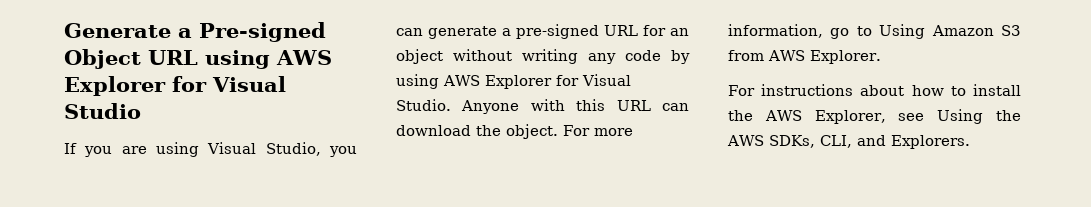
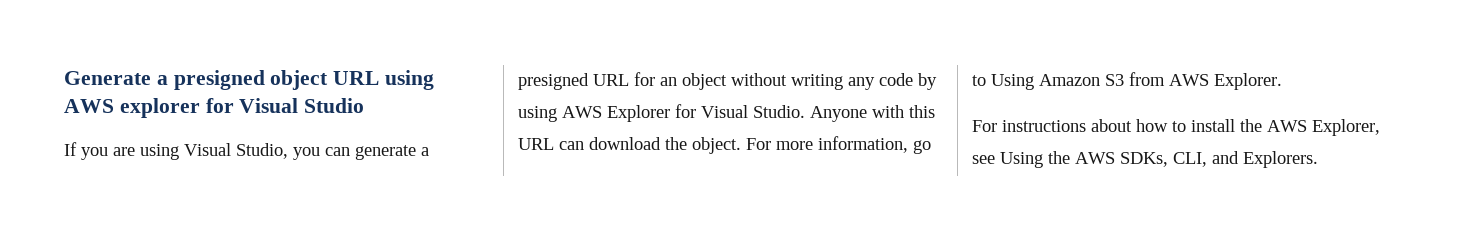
- Generate a Pre-signed Object URL using AWS Explorer for Visual Studio
+ Generate a presigned object URL using AWS explorer for Visual Studio
- If you are using Visual Studio, you can generate a pre-signed URL for an object without writing any code by using AWS Explorer for Visual Studio.
+ If you are using Visual Studio, you can generate a presigned URL for an object without writing any code by using AWS Explorer for Visual Studio.

